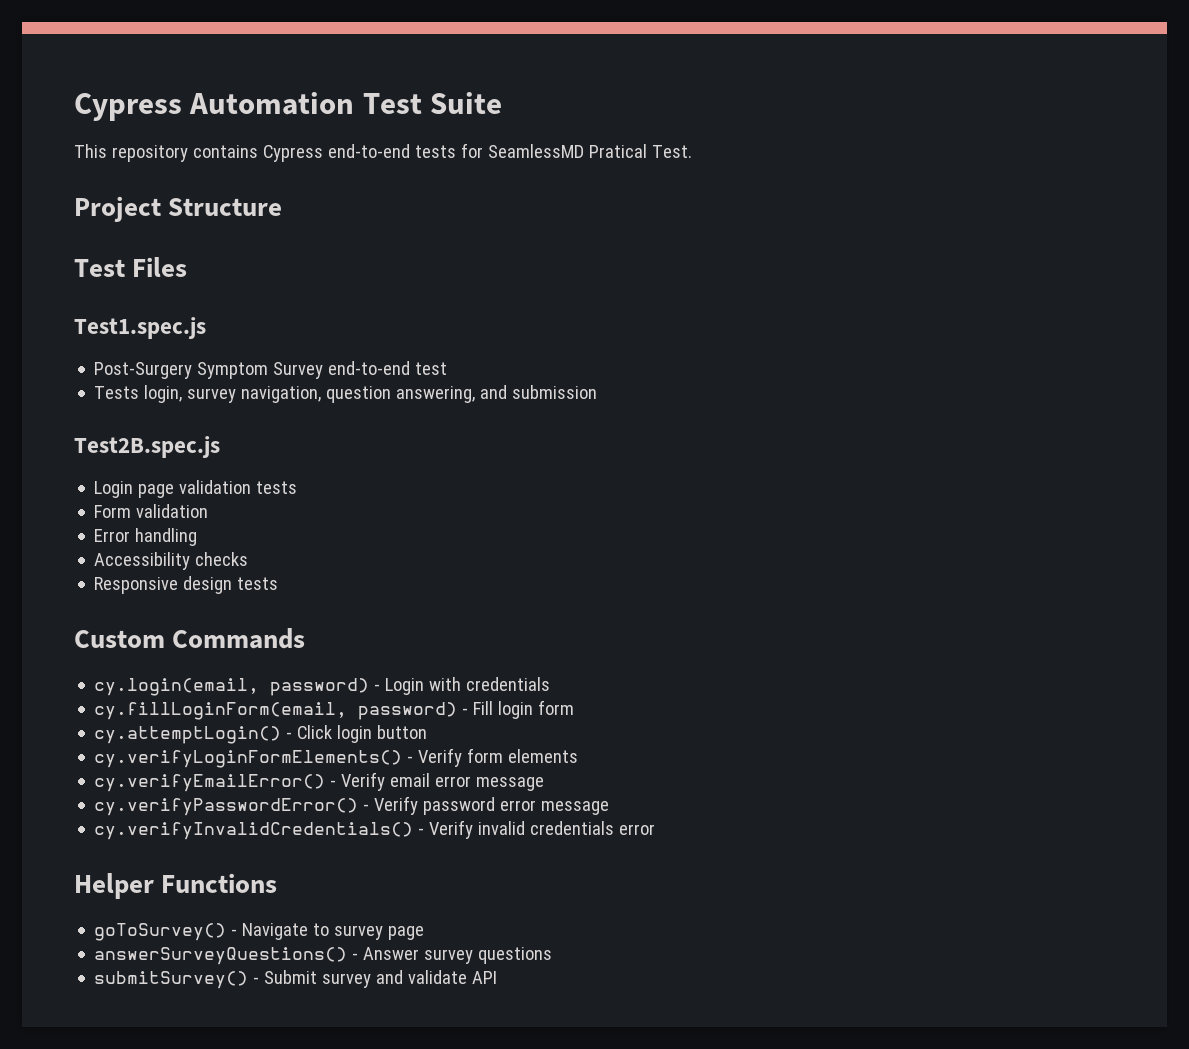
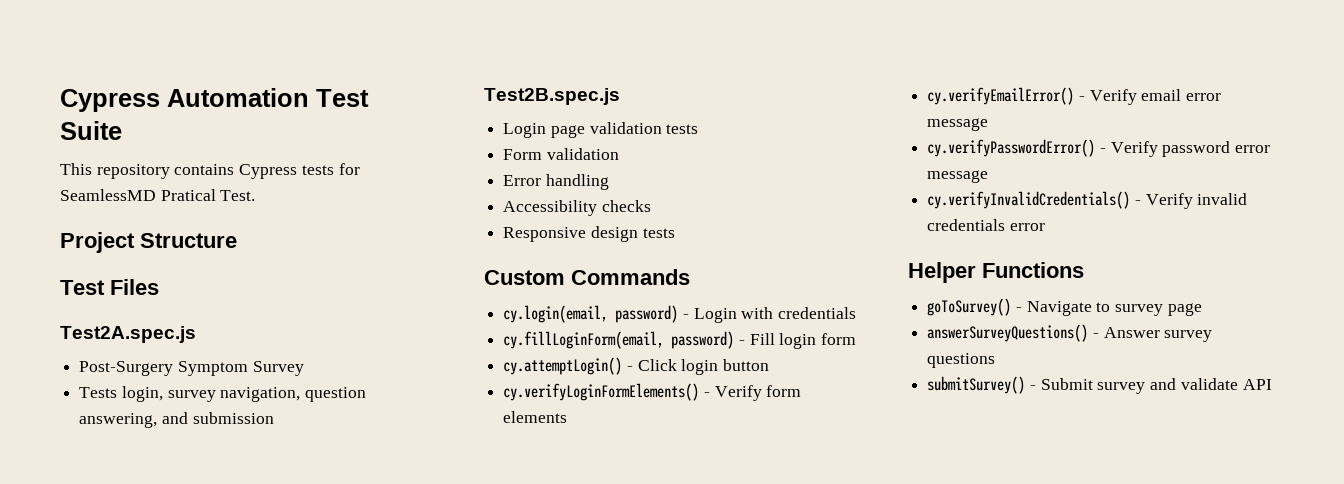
- This repository contains Cypress end-to-end tests for SeamlessMD Pratical Test.
+ This repository contains Cypress tests for SeamlessMD Pratical Test.
- Test1.spec.js
+ Test2A.spec.js
- Post-Surgery Symptom Survey end-to-end test
+ Post-Surgery Symptom Survey

